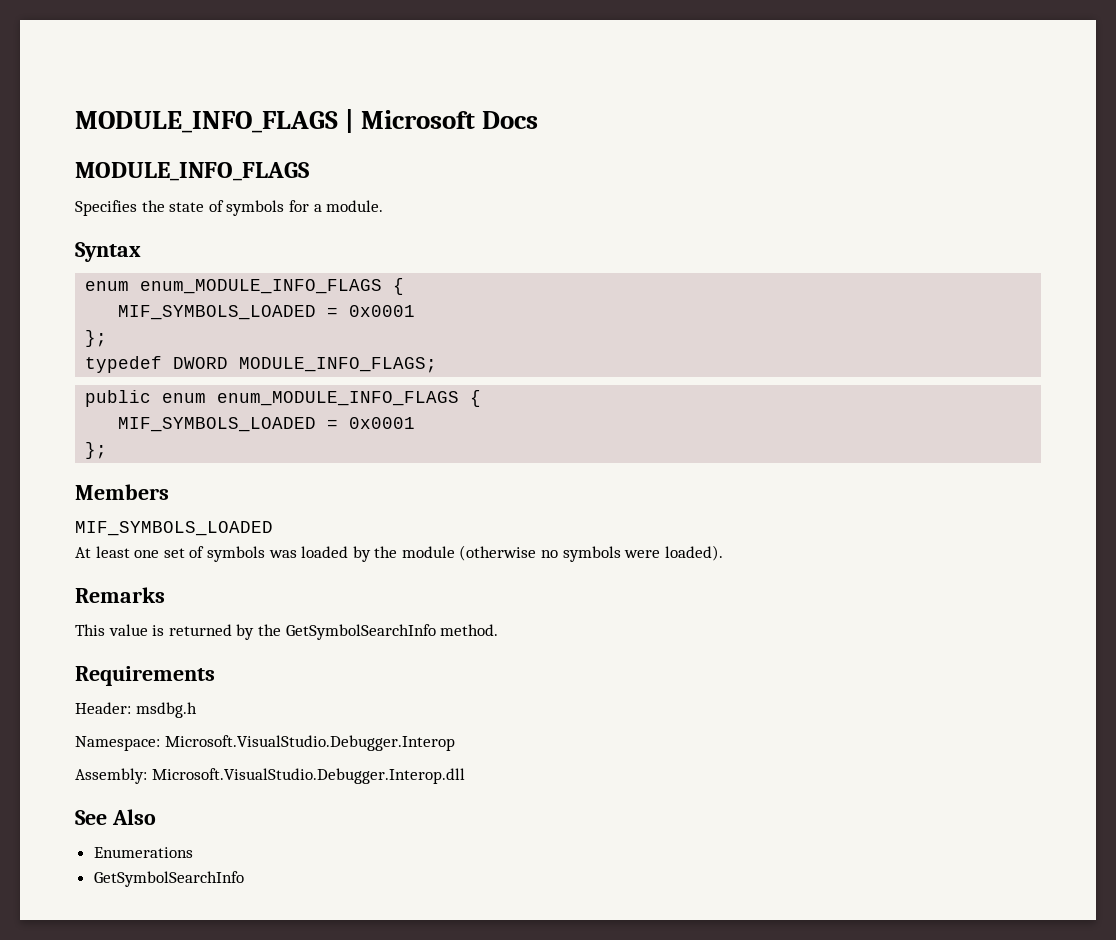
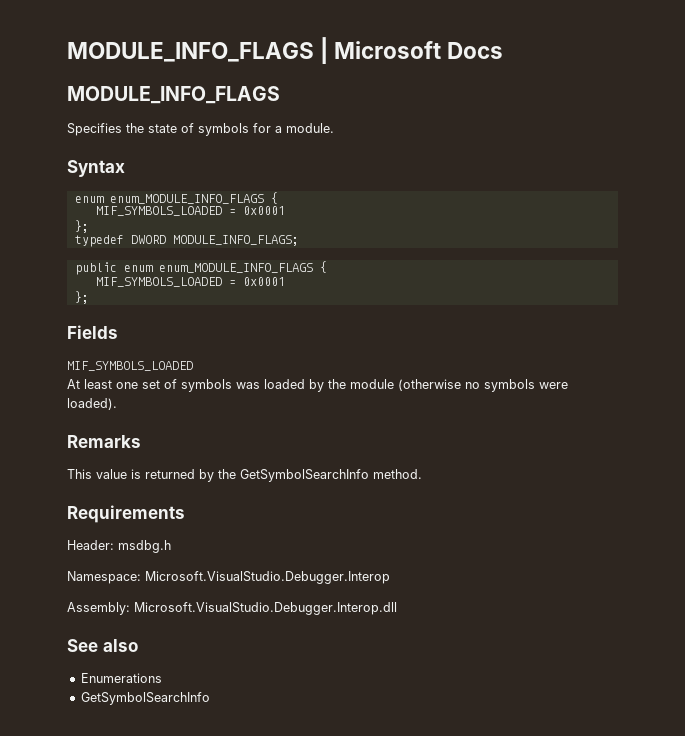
- Members
+ Fields
- See Also
+ See also

